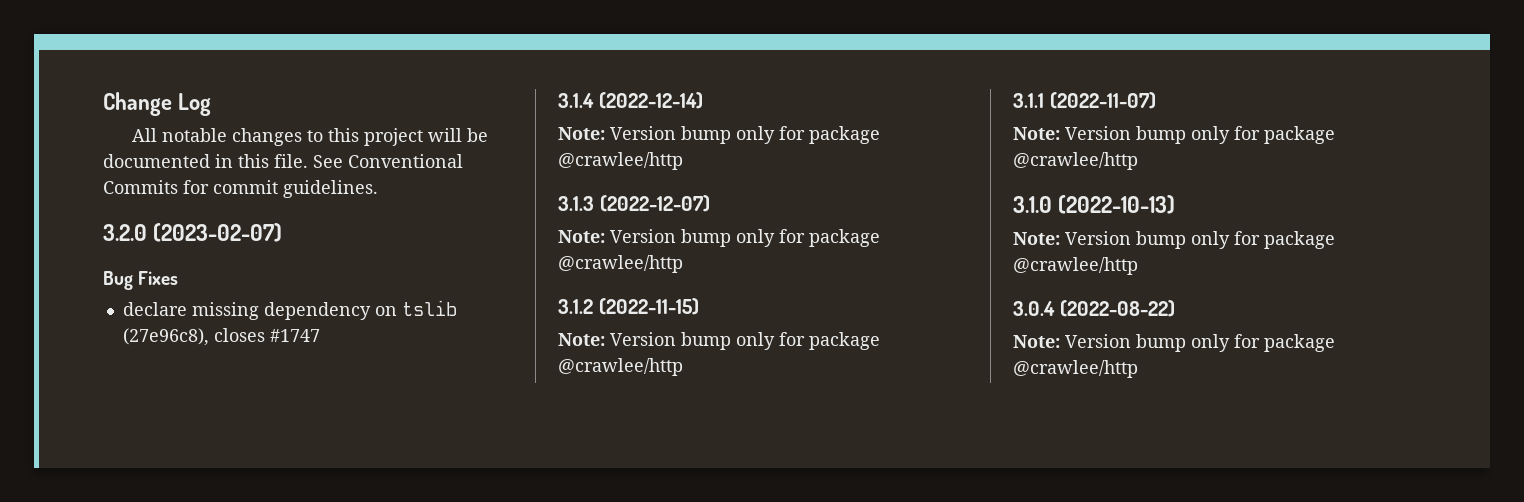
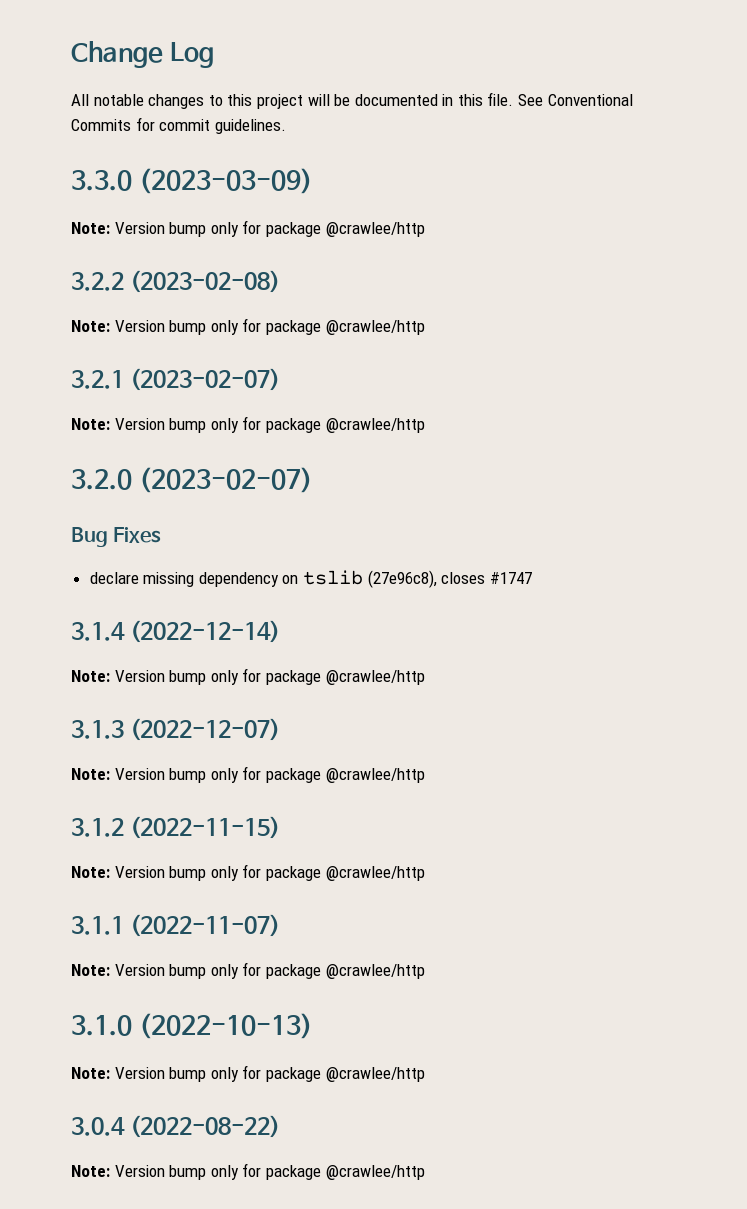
+ 3.3.0 (2023-03-09)
+ Note: Version bump only for package @crawlee/http
+ 3.2.2 (2023-02-08)
+ Note: Version bump only for package @crawlee/http
+ 3.2.1 (2023-02-07)
+ Note: Version bump only for package @crawlee/http

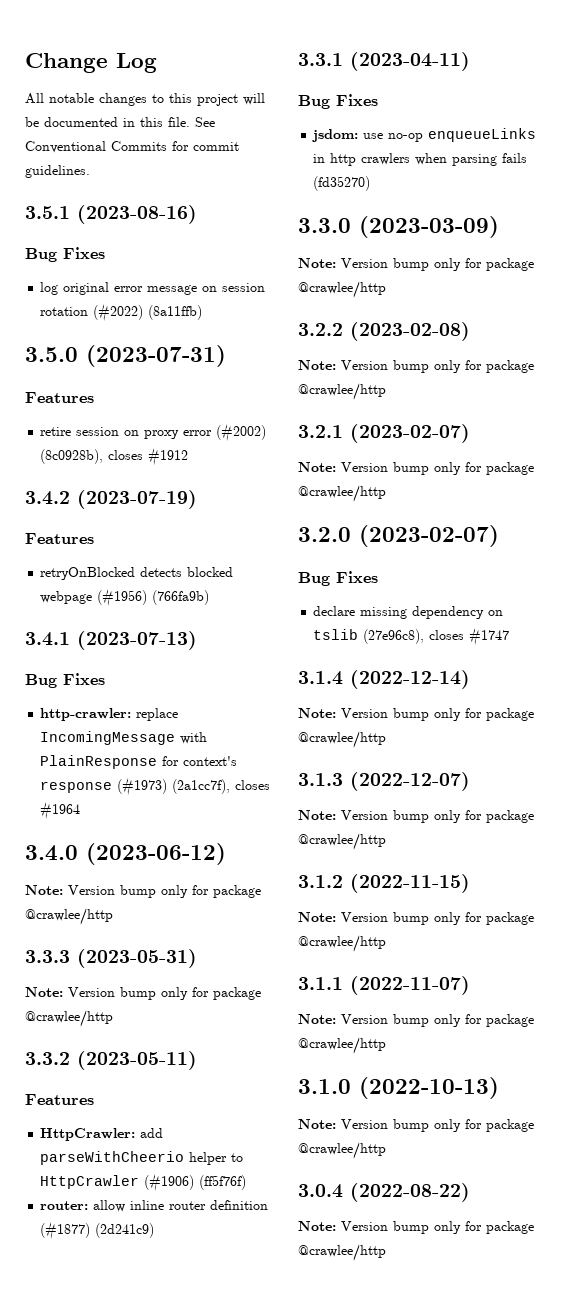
+ 3.5.1 (2023-08-16)
+ Bug Fixes
+ log original error message on session rotation (#2022) (8a11ffb)
+ 3.5.0 (2023-07-31)
+ Features
+ retire session on proxy error (#2002) (8c0928b), closes #1912
+ 3.4.2 (2023-07-19)
+ Features
+ retryOnBlocked detects blocked webpage (#1956) (766fa9b)
+ 3.4.1 (2023-07-13)
+ Bug Fixes
+ http-crawler: replace IncomingMessage with PlainResponse for context's response (#1973) (2a1cc7f), closes #1964
+ 3.4.0 (2023-06-12)
+ Note: Version bump only for package @crawlee/http
+ 3.3.3 (2023-05-31)
+ Note: Version bump only for package @crawlee/http
+ 3.3.2 (2023-05-11)
+ Features
+ HttpCrawler: add parseWithCheerio helper to HttpCrawler (#1906) (ff5f76f)
+ router: allow inline router definition (#1877) (2d241c9)
+ 3.3.1 (2023-04-11)
+ Bug Fixes
+ jsdom: use no-op enqueueLinks in http crawlers when parsing fails (fd35270)

